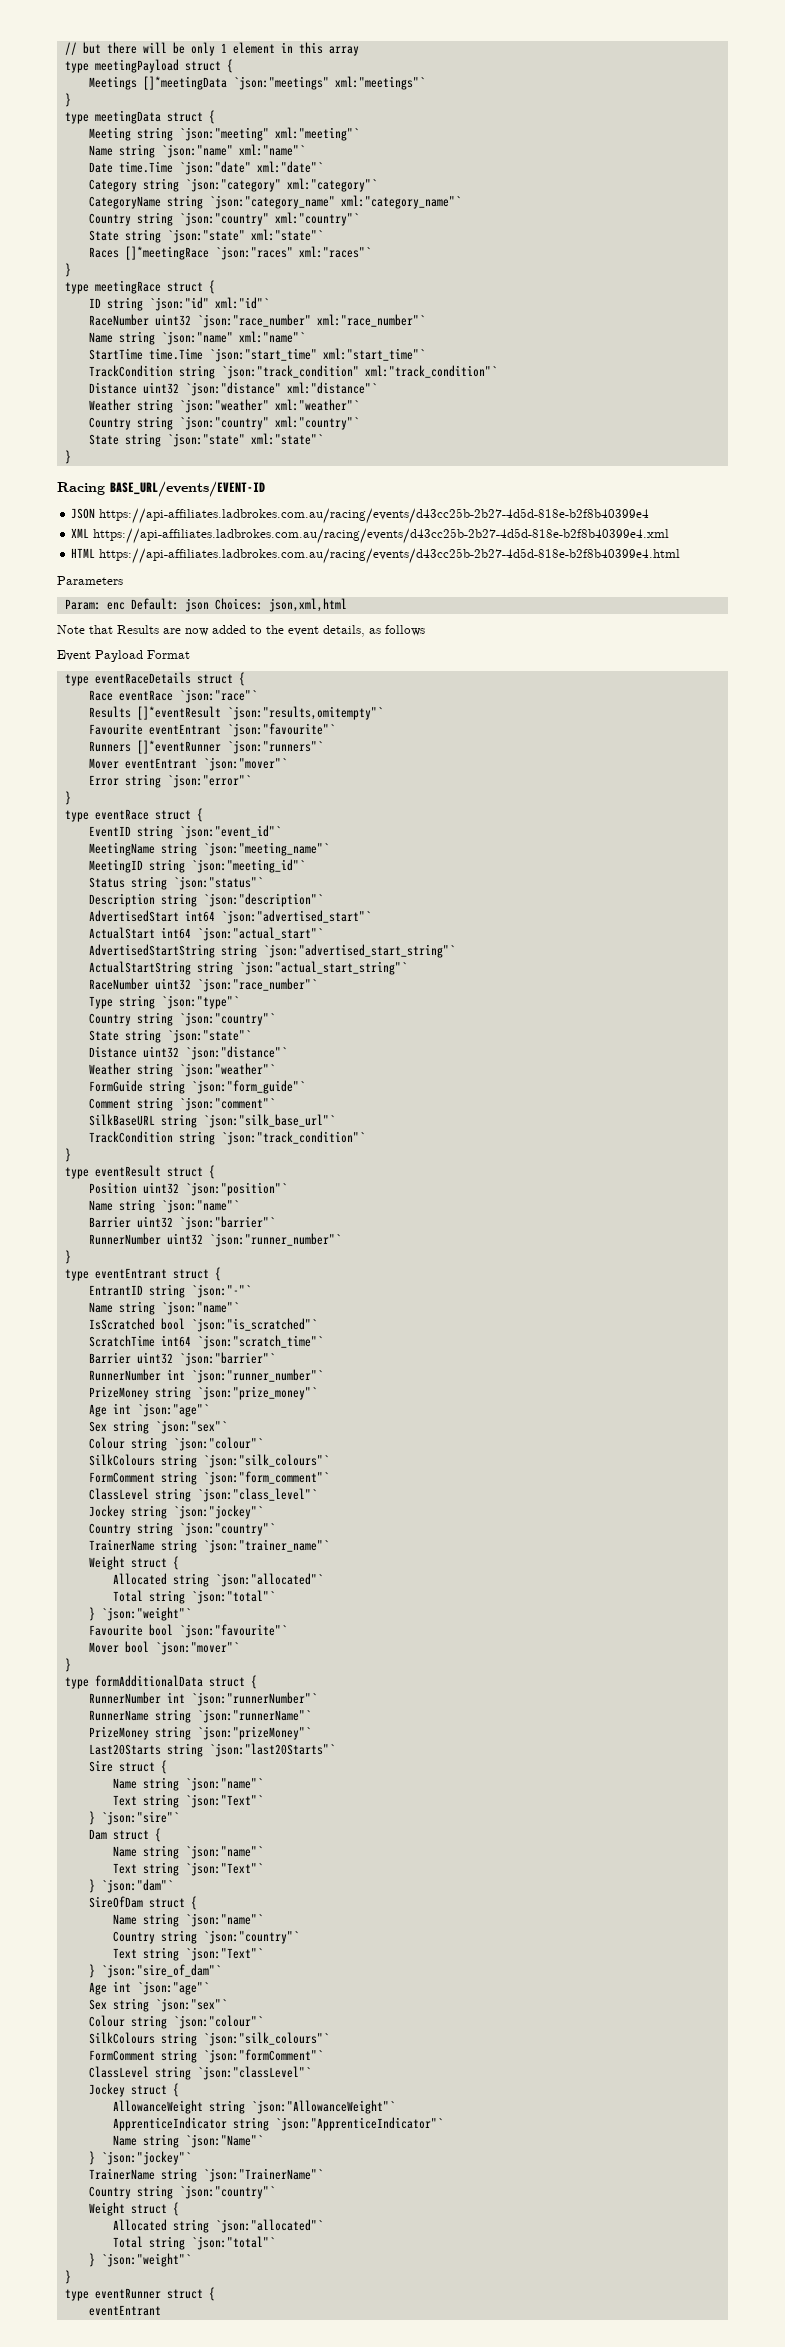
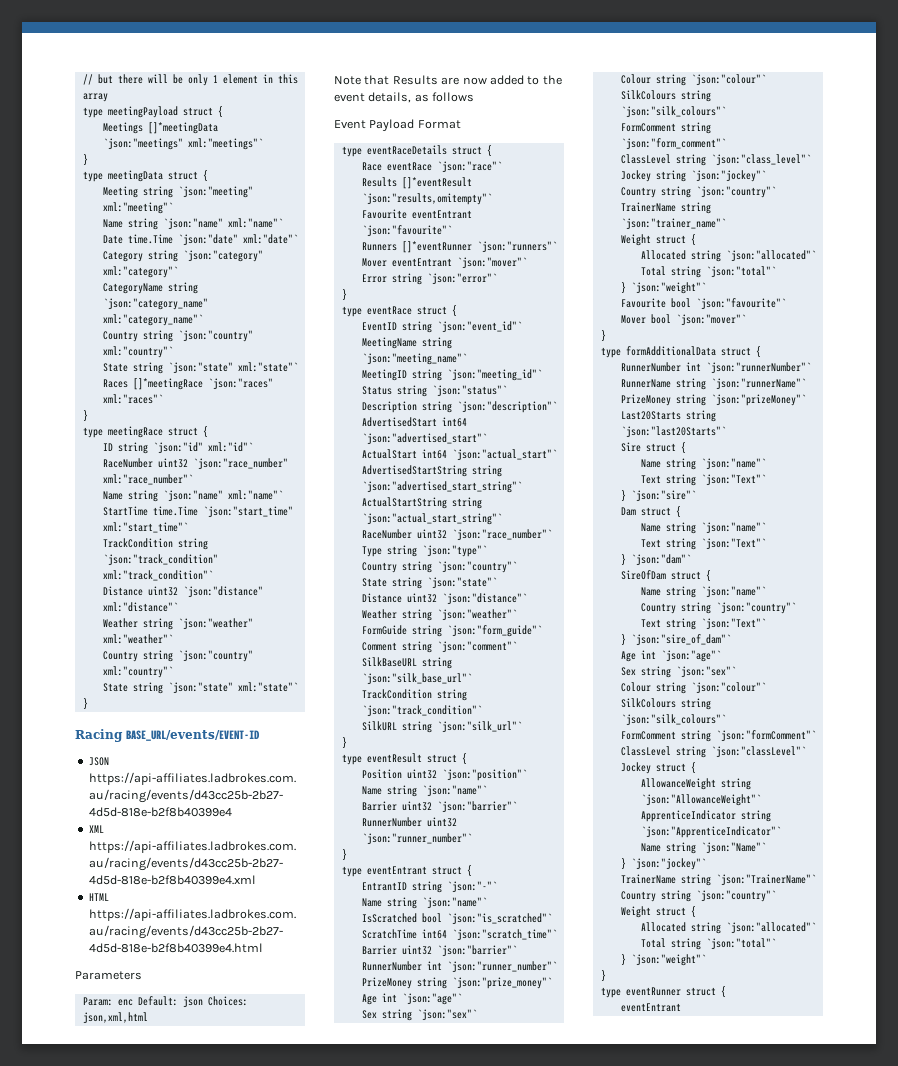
+ SilkURL string `json:"silk_url"`

